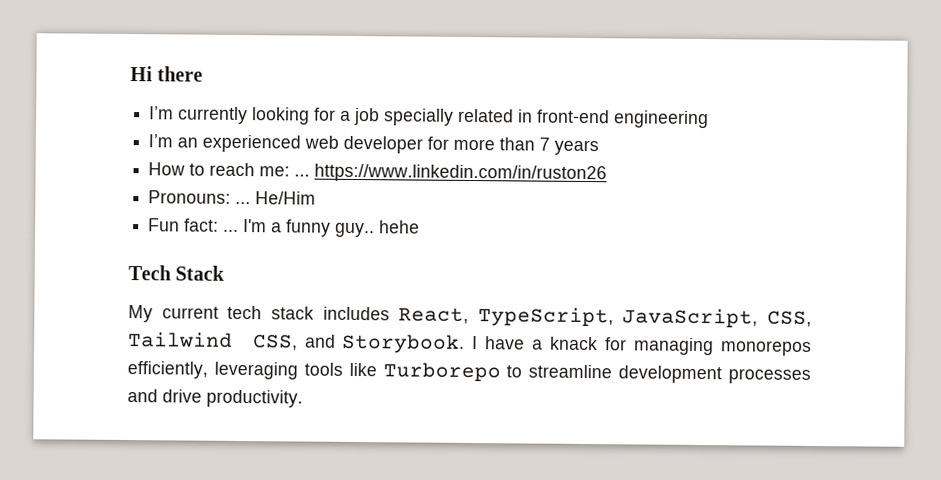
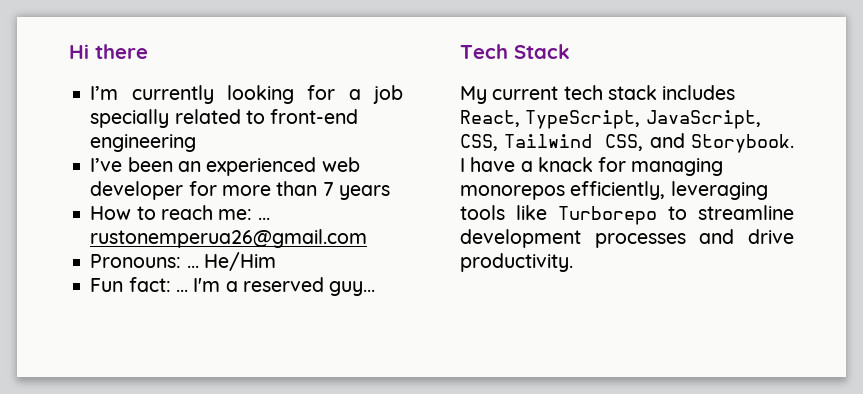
- I’m currently looking for a job specially related in front-end engineering
+ I’m currently looking for a job specially related to front-end engineering
- I’m an experienced web developer for more than 7 years
+ I’ve been an experienced web developer for more than 7 years
- How to reach me: ... https://www.linkedin.com/in/ruston26
+ How to reach me: ... rustonemperua26@gmail.com
- I'm a funny guy.. hehe
+ I'm a reserved guy...

